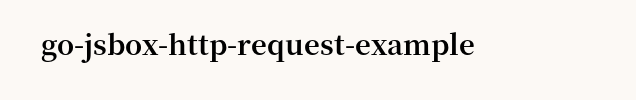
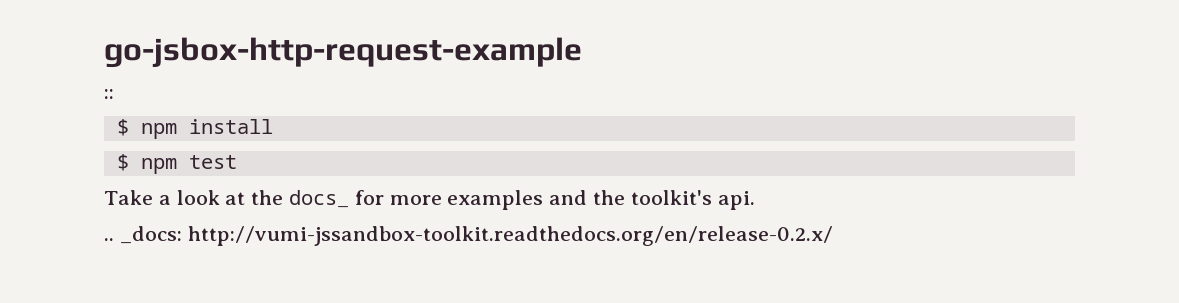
+ ::
+ $ npm install
+ $ npm test
+ Take a look at the docs_ for more examples and the toolkit's api.
+ .. _docs: http://vumi-jssandbox-toolkit.readthedocs.org/en/release-0.2.x/

